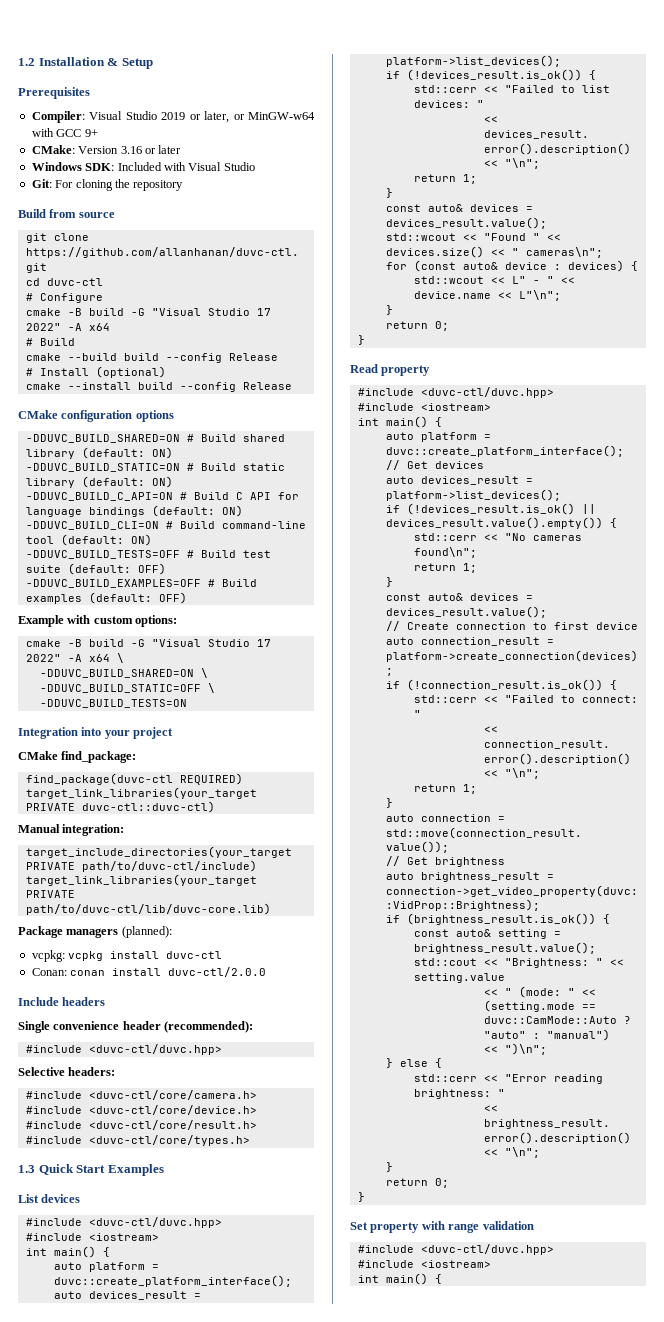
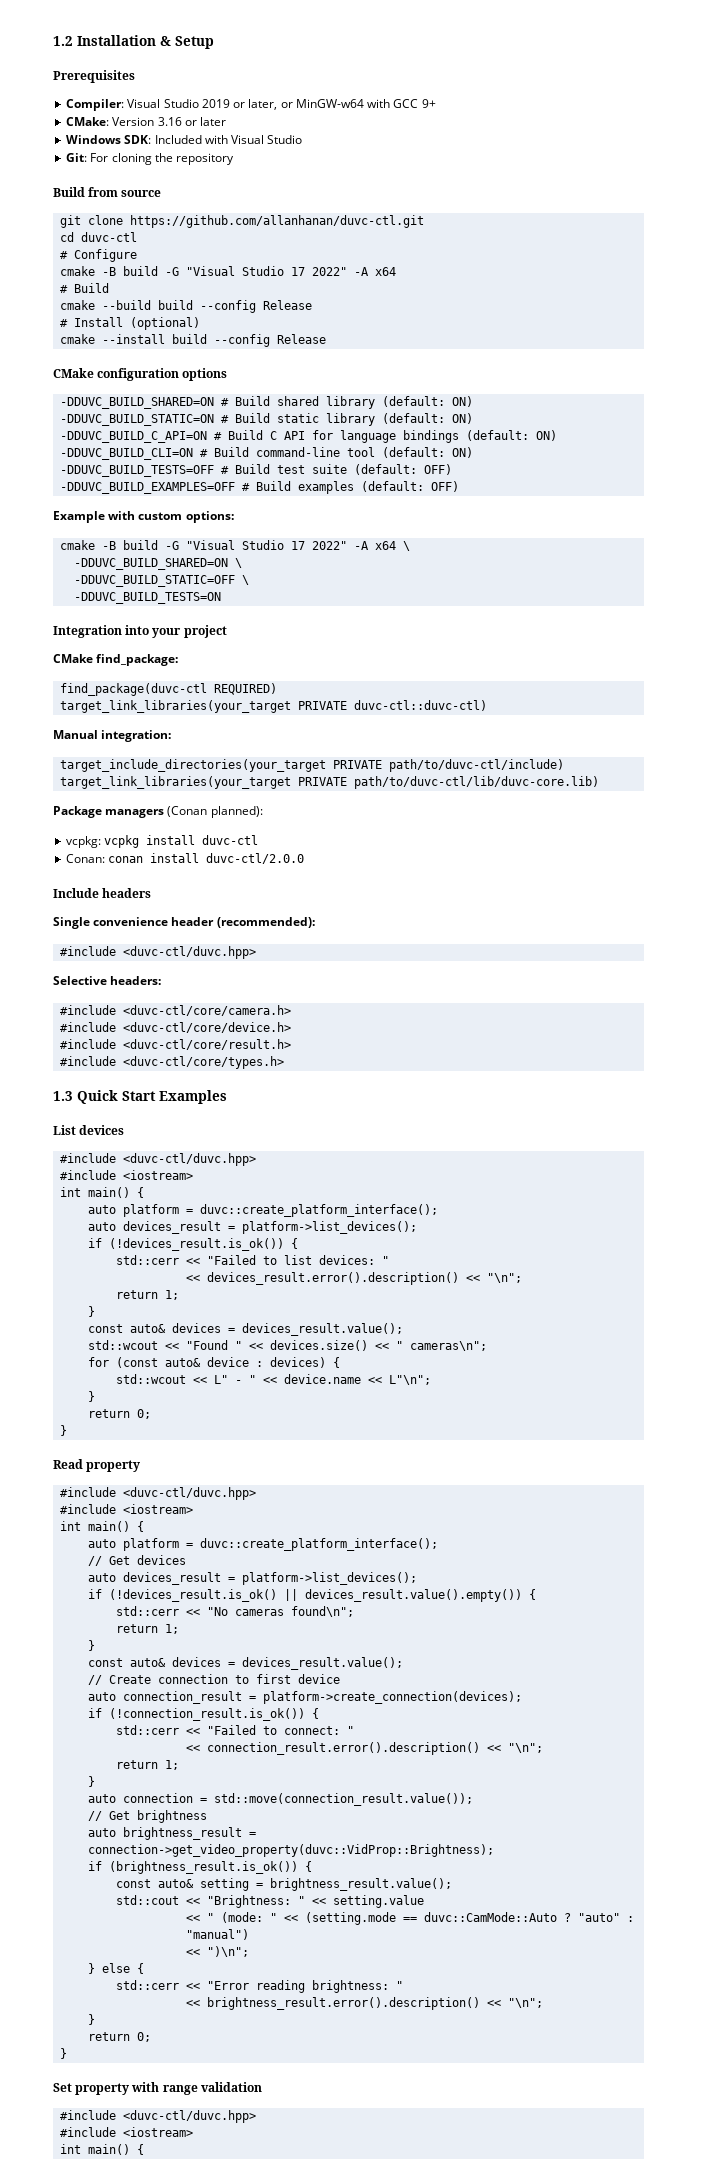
- Package managers (planned):
+ Package managers (Conan planned):

